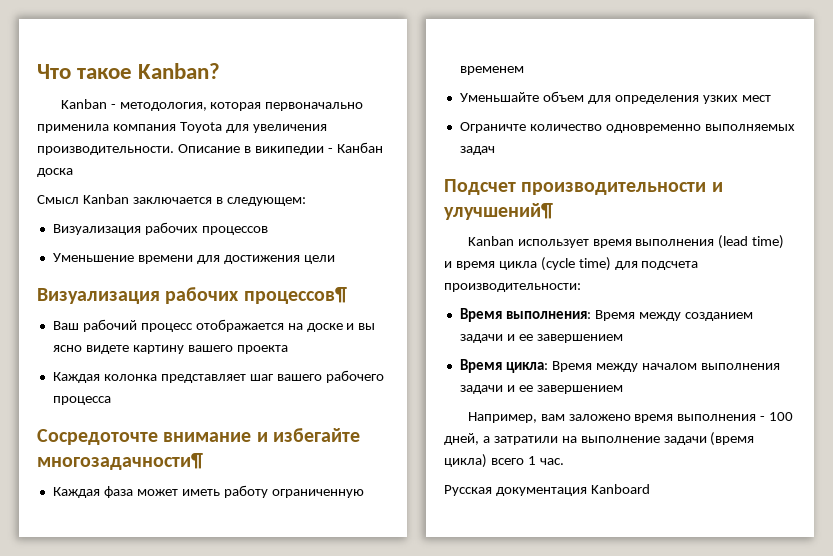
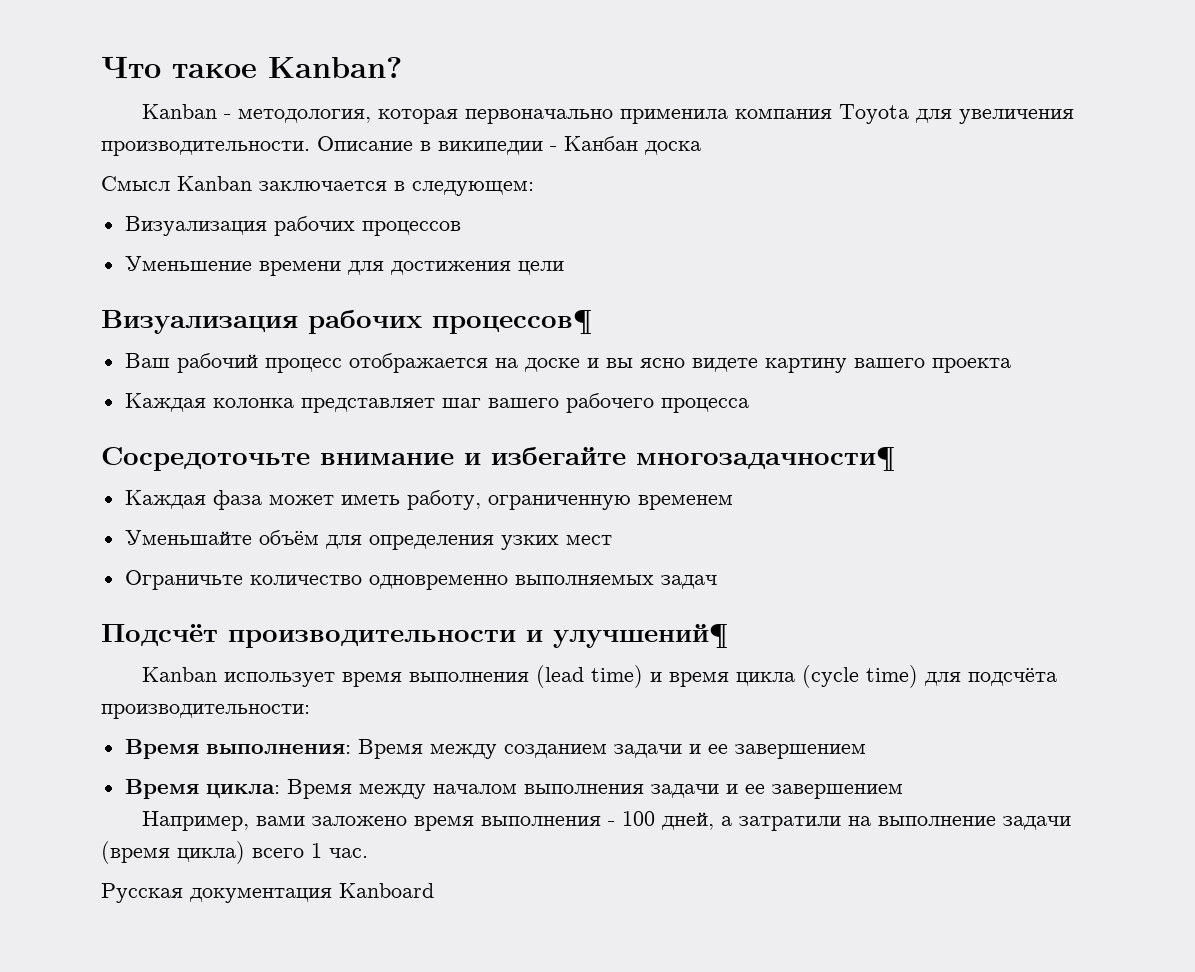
- Сосредоточте внимание и избегайте многозадачности¶
+ Сосредоточьте внимание и избегайте многозадачности¶
- Каждая фаза может иметь работу ограниченную временем
+ Каждая фаза может иметь работу, ограниченную временем
- Уменьшайте объем для определения узких мест
+ Уменьшайте объём для определения узких мест
- Ограничте количество одновременно выполняемых задач
+ Ограничьте количество одновременно выполняемых задач
- Подсчет производительности и улучшений¶
+ Подсчёт производительности и улучшений¶
- Kanban использует время выполнения (lead time) и время цикла (cycle time) для подсчета производительности:
+ Kanban использует время выполнения (lead time) и время цикла (cycle time) для подсчёта производительности:
- Например, вам заложено время выполнения - 100 дней, а затратили на выполнение задачи (время цикла) всего 1 час.
+ Например, вами заложено время выполнения - 100 дней, а затратили на выполнение задачи (время цикла) всего 1 час.

